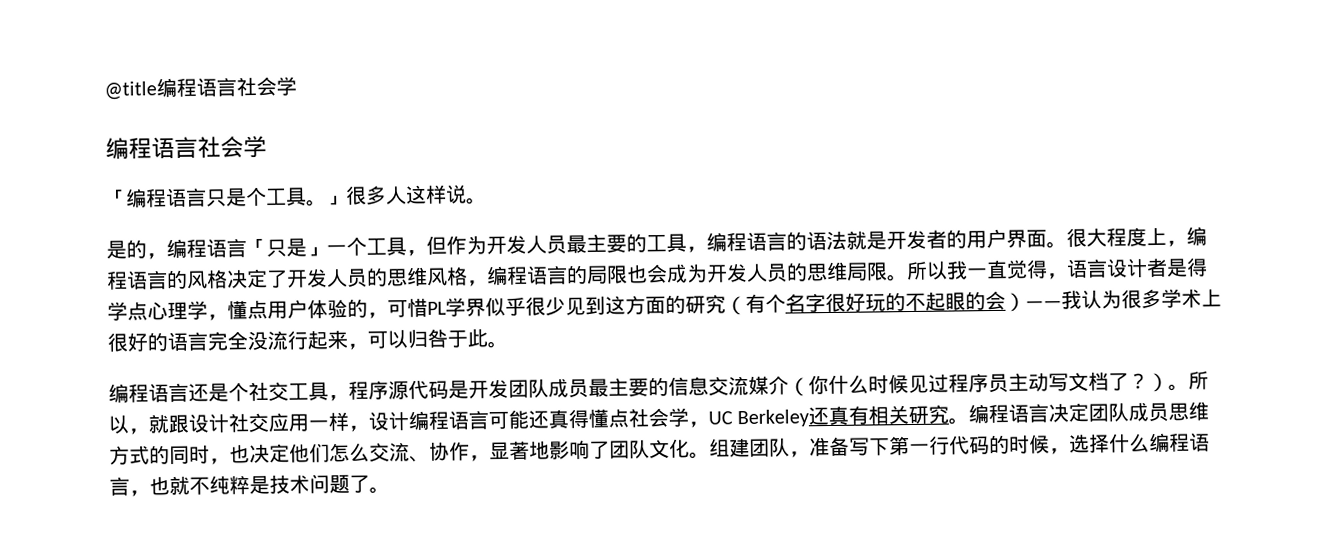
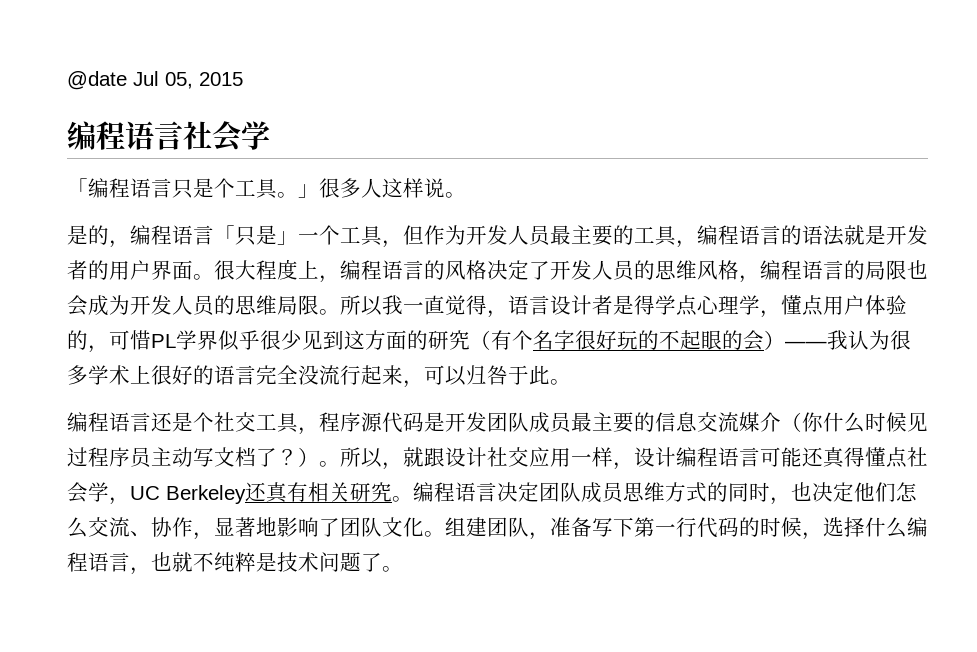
- @title编程语言社会学
+ @date Jul 05, 2015

